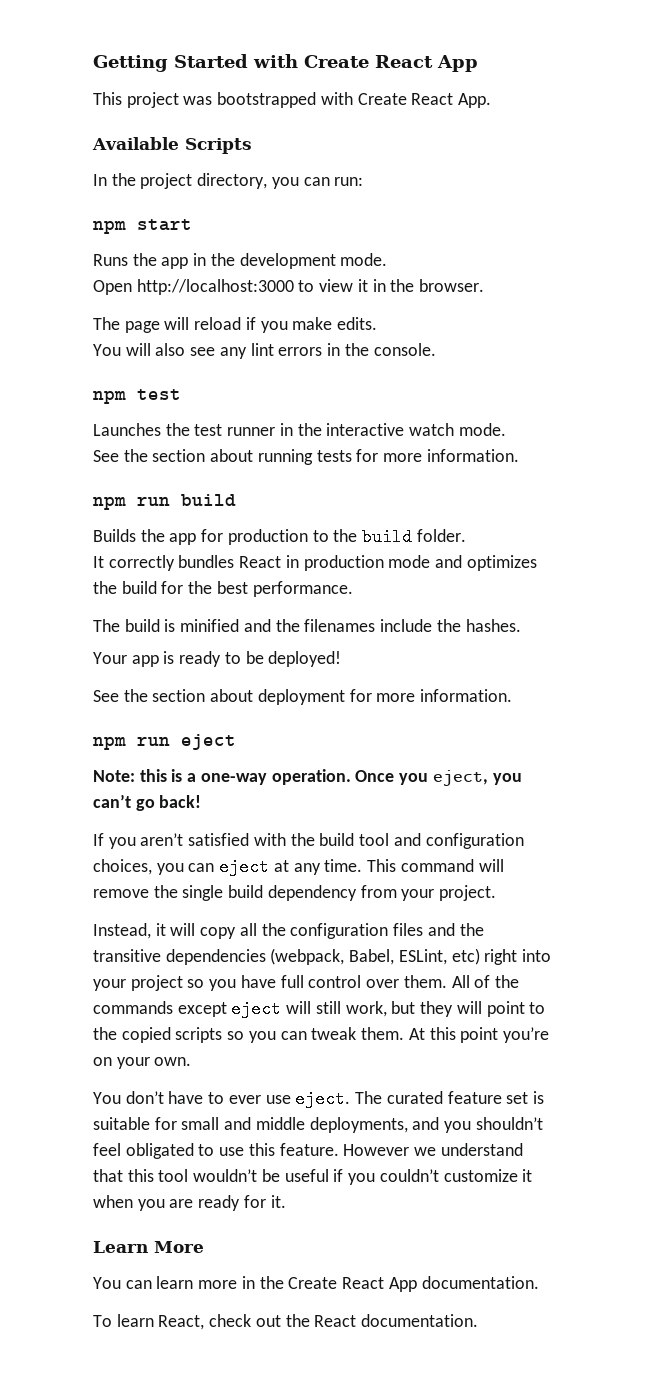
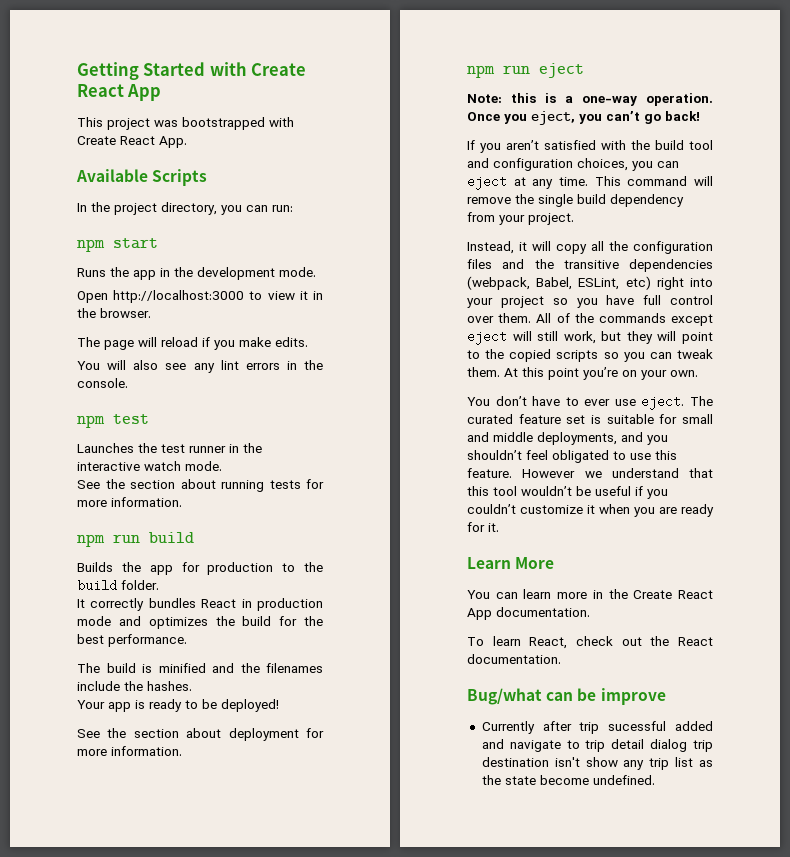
+ Bug/what can be improve
+ Currently after trip sucessful added and navigate to trip detail dialog trip destination isn't show any trip list as the state become undefined.

